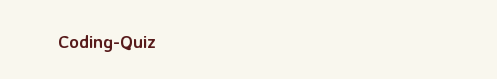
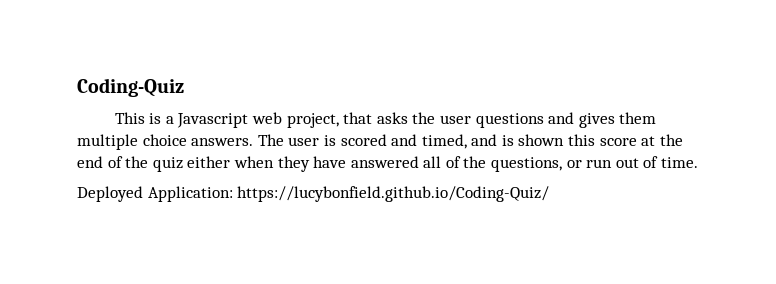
+ This is a Javascript web project, that asks the user questions and gives them multiple choice answers. The user is scored and timed, and is shown this score at the end of the quiz either when they have answered all of the questions, or run out of time.
+ Deployed Application: https://lucybonfield.github.io/Coding-Quiz/

